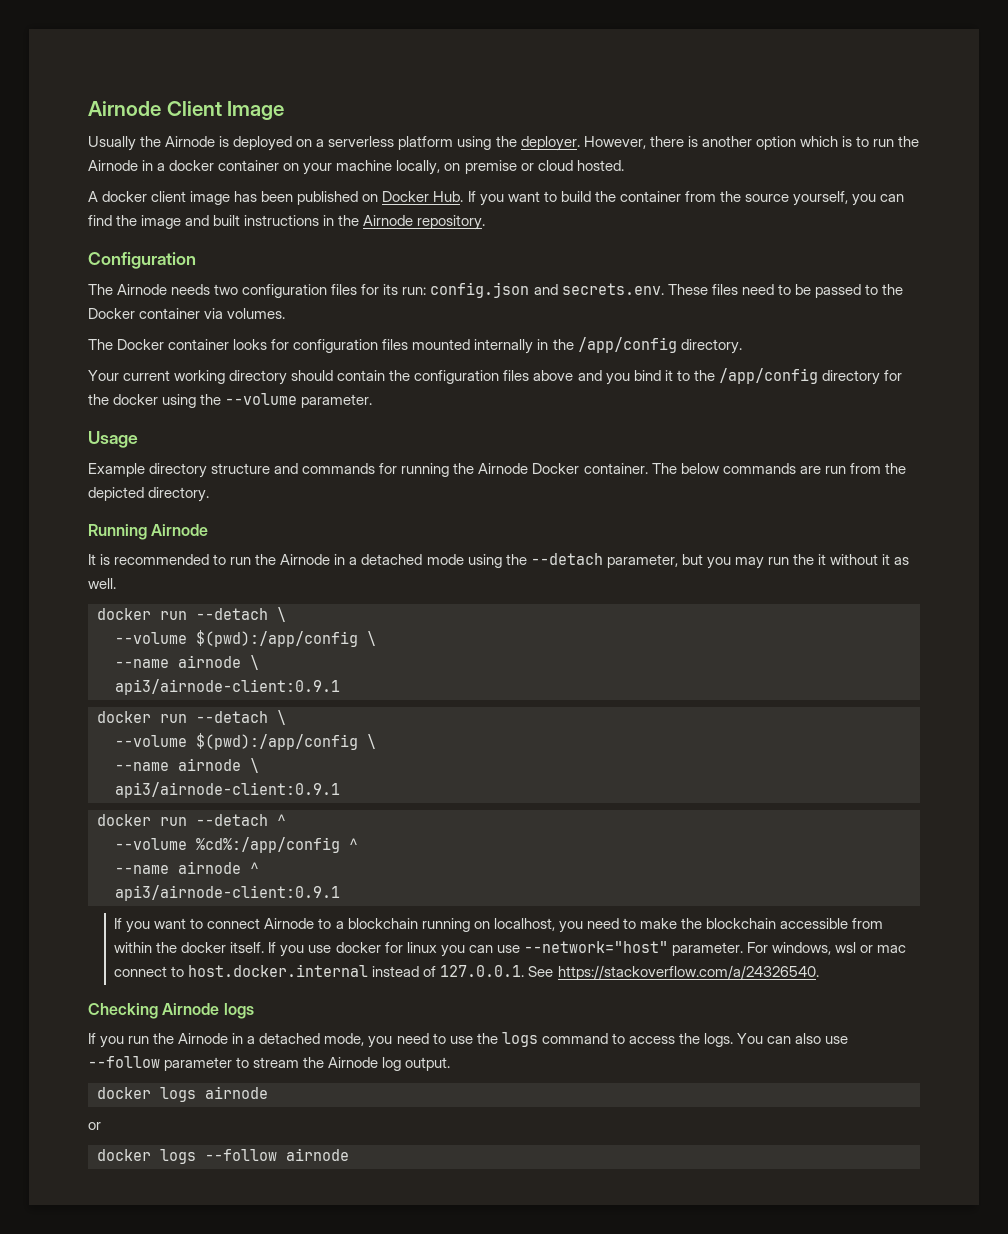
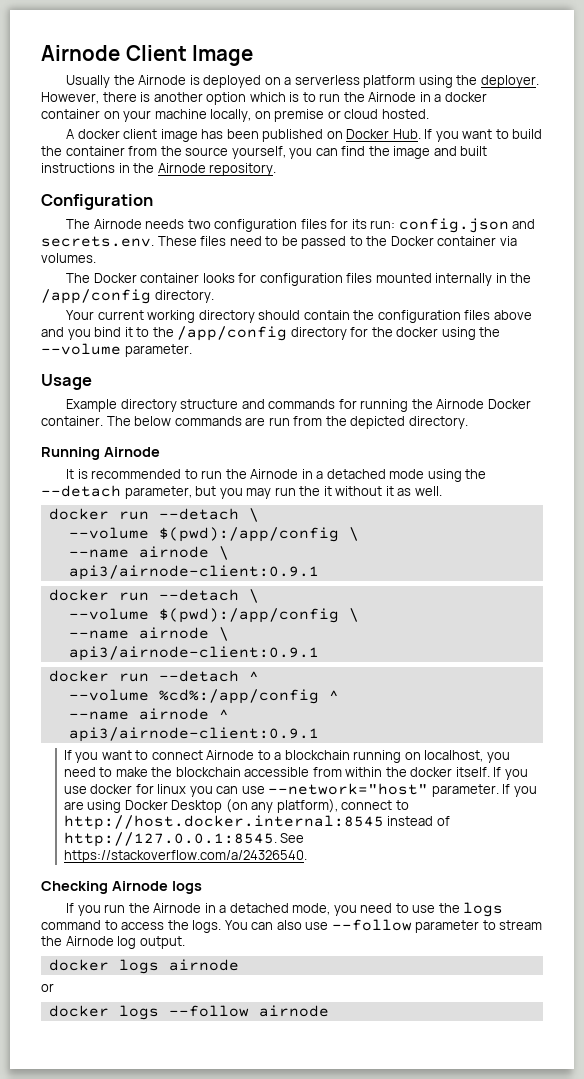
- For windows, wsl or mac connect to host.docker.internal instead of 127.0.0.1. See https://stackoverflow.com/a/24326540.
+ If you are using Docker Desktop (on any platform), connect to http://host.docker.internal:8545 instead of http://127.0.0.1:8545. See https://stackoverflow.com/a/24326540.

